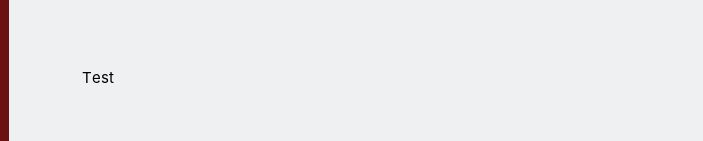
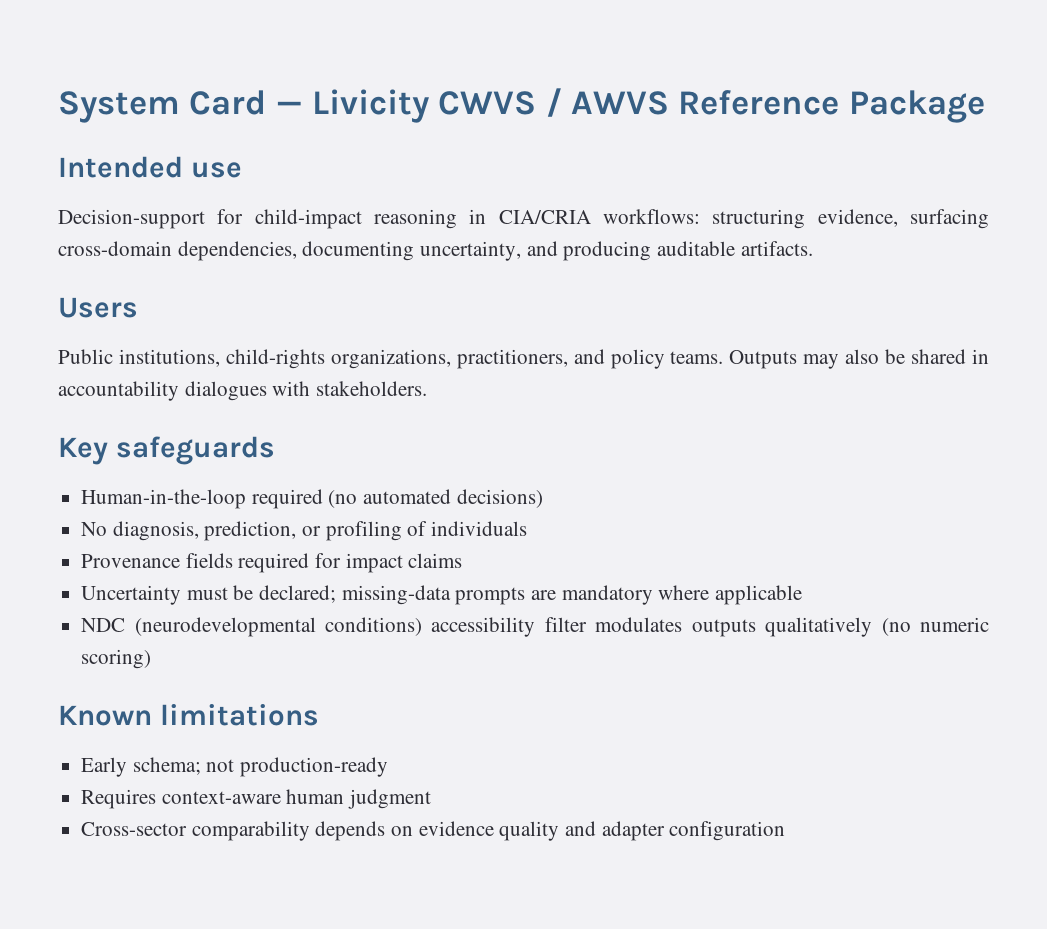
- Test
+ System Card — Livicity CWVS / AWVS Reference Package
+ Intended use
+ Decision-support for child-impact reasoning in CIA/CRIA workflows: structuring evidence, surfacing cross-domain dependencies, documenting uncertainty, and producing auditable artifacts.
+ Users
+ Public institutions, child-rights organizations, practitioners, and policy teams. Outputs may also be shared in accountability dialogues with stakeholders.
+ Key safeguards
+ Human-in-the-loop required (no automated decisions)
+ No diagnosis, prediction, or profiling of individuals
+ Provenance fields required for impact claims
+ Uncertainty must be declared; missing-data prompts are mandatory where applicable
+ NDC (neurodevelopmental conditions) accessibility filter modulates outputs qualitatively (no numeric scoring)
+ Known limitations
+ Early schema; not production-ready
+ Requires context-aware human judgment
+ Cross-sector comparability depends on evidence quality and adapter configuration

